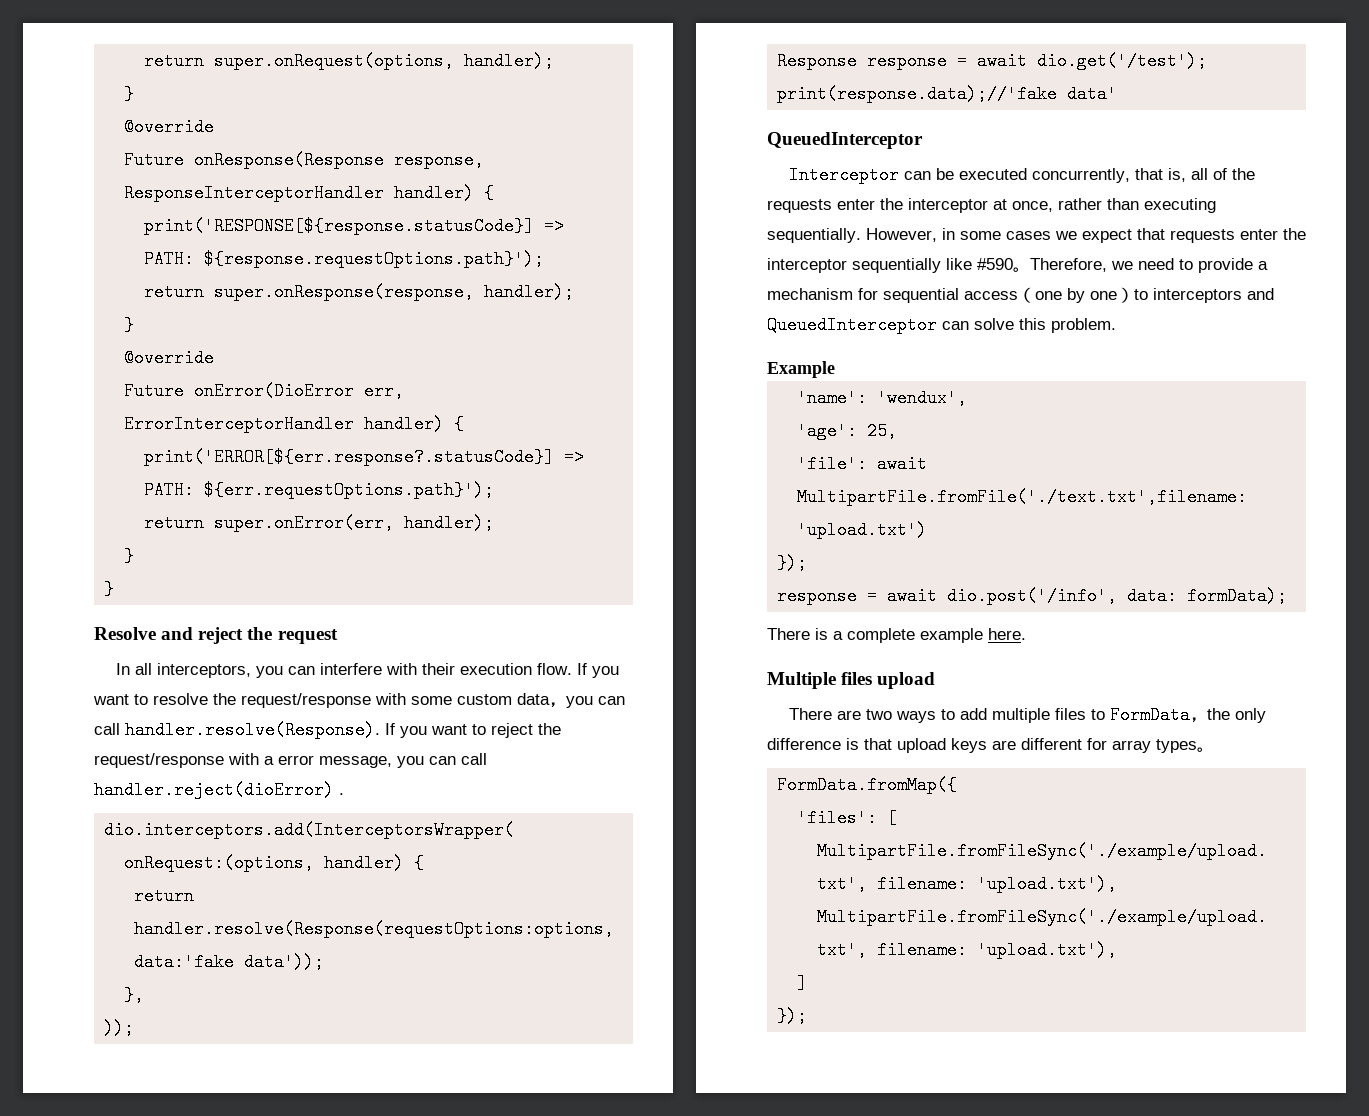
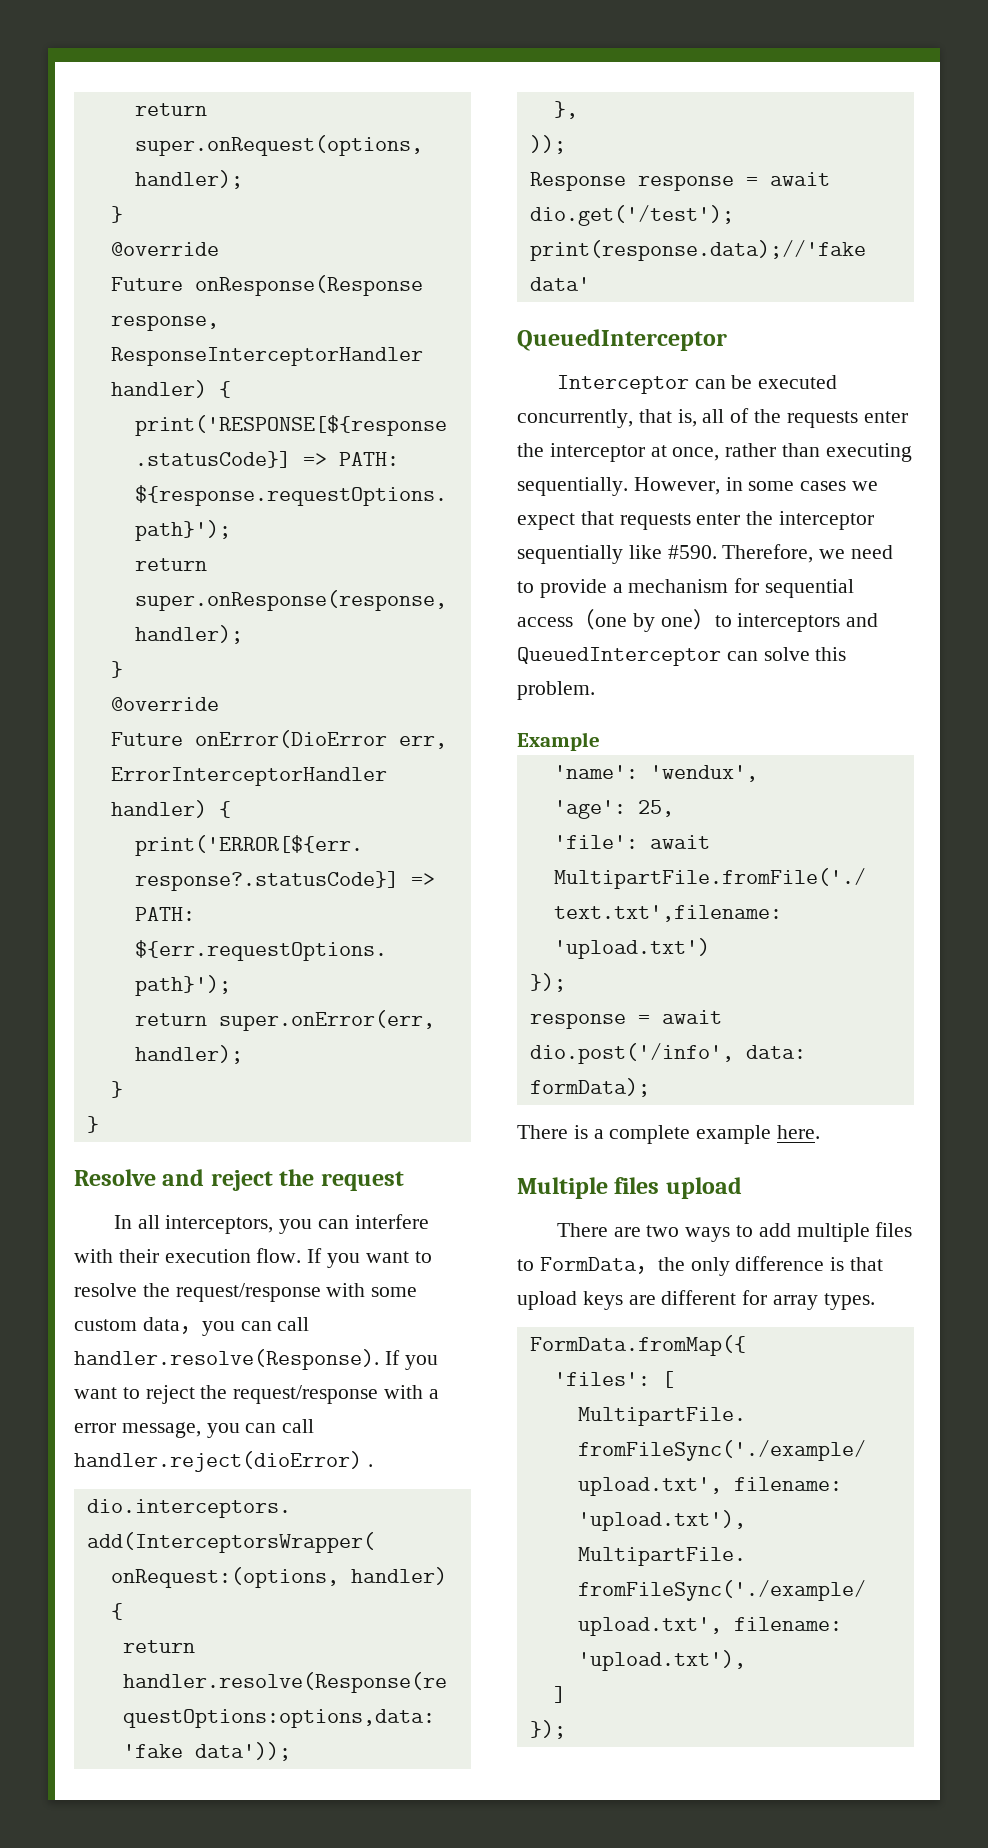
- However, in some cases we expect that requests enter the interceptor sequentially like #590。
+ However, in some cases we expect that requests enter the interceptor sequentially like #590.
- There are two ways to add multiple files to FormData，the only difference is that upload keys are different for array types。
+ There are two ways to add multiple files to FormData，the only difference is that upload keys are different for array types.

